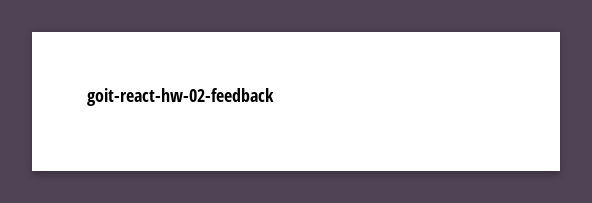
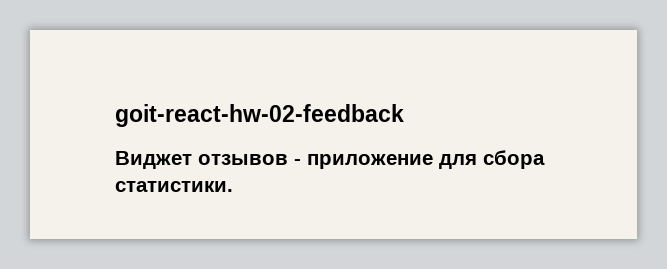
+ Виджет отзывов - приложение для сбора статистики.

